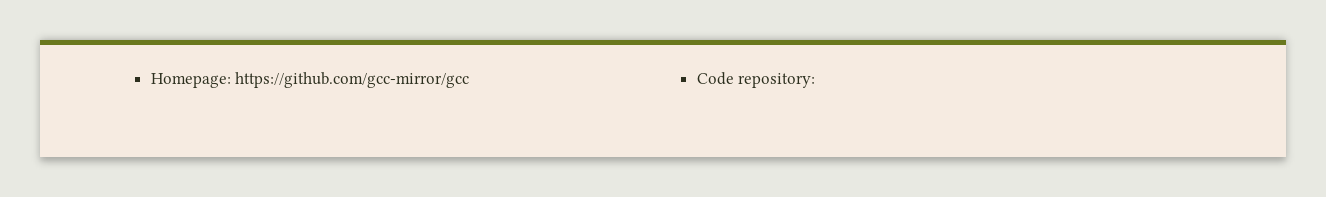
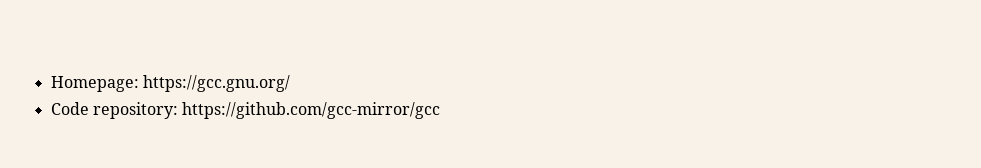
- Homepage: https://github.com/gcc-mirror/gcc
+ Homepage: https://gcc.gnu.org/
- Code repository:
+ Code repository: https://github.com/gcc-mirror/gcc

